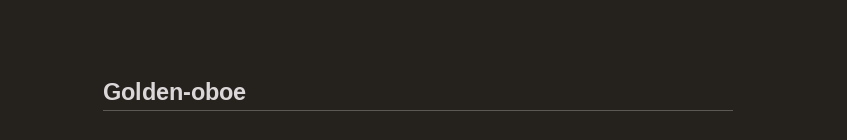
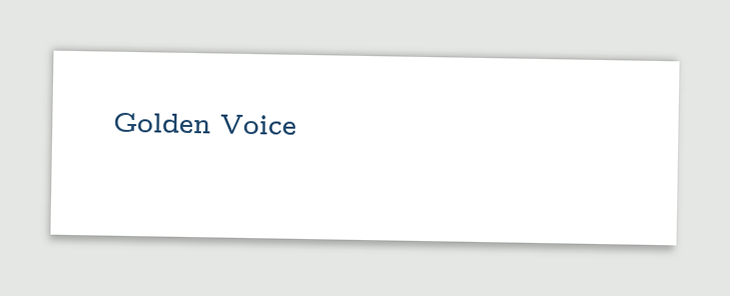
- Golden-oboe
+ Golden Voice

